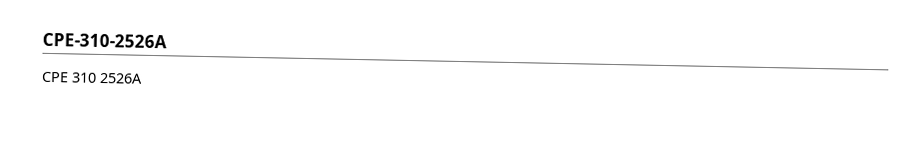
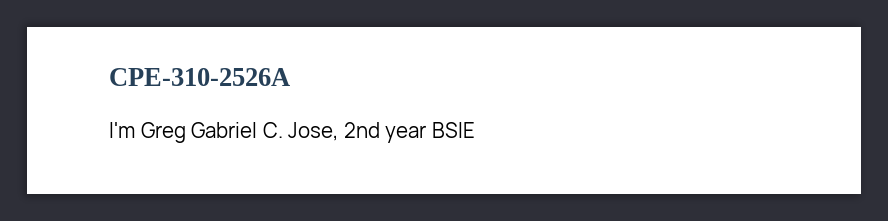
- CPE 310 2526A
+ I'm Greg Gabriel C. Jose, 2nd year BSIE

